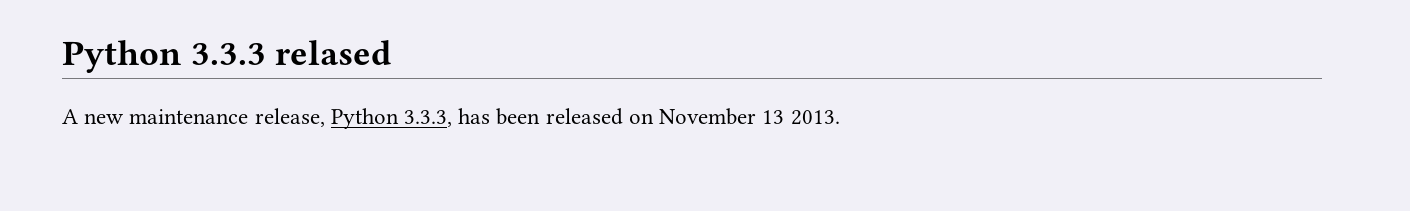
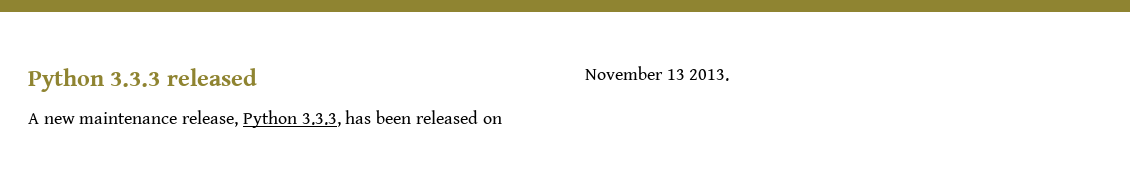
- Python 3.3.3 relased
+ Python 3.3.3 released

